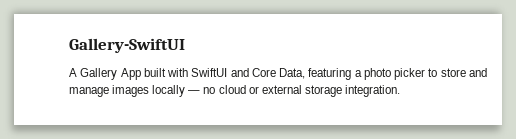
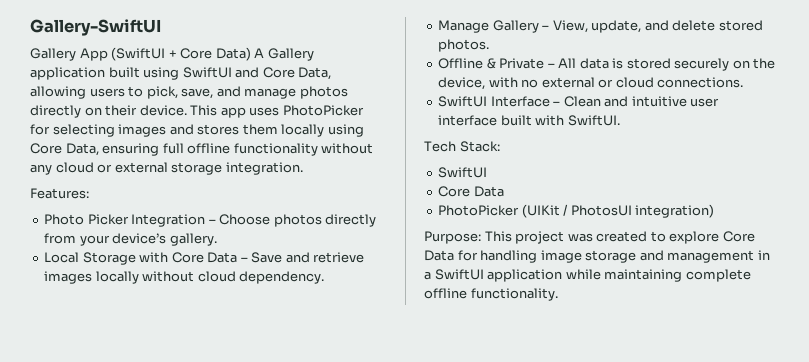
- A Gallery App built with SwiftUI and Core Data, featuring a photo picker to store and manage images locally — no cloud or external storage integration.
+ Gallery App (SwiftUI + Core Data) A Gallery application built using SwiftUI and Core Data, allowing users to pick, save, and manage photos directly on their device. This app uses PhotoPicker for selecting images and stores them locally using Core Data, ensuring full offline functionality without any cloud or external storage integration.
+ Features:
+ Photo Picker Integration – Choose photos directly from your device’s gallery.
+ Local Storage with Core Data – Save and retrieve images locally without cloud dependency.
+ Manage Gallery – View, update, and delete stored photos.
+ Offline & Private – All data is stored securely on the device, with no external or cloud connections.
+ SwiftUI Interface – Clean and intuitive user interface built with SwiftUI.
+ Tech Stack:
+ SwiftUI
+ Core Data
+ PhotoPicker (UIKit / PhotosUI integration)
+ Purpose: This project was created to explore Core Data for handling image storage and management in a SwiftUI application while maintaining complete offline functionality.

